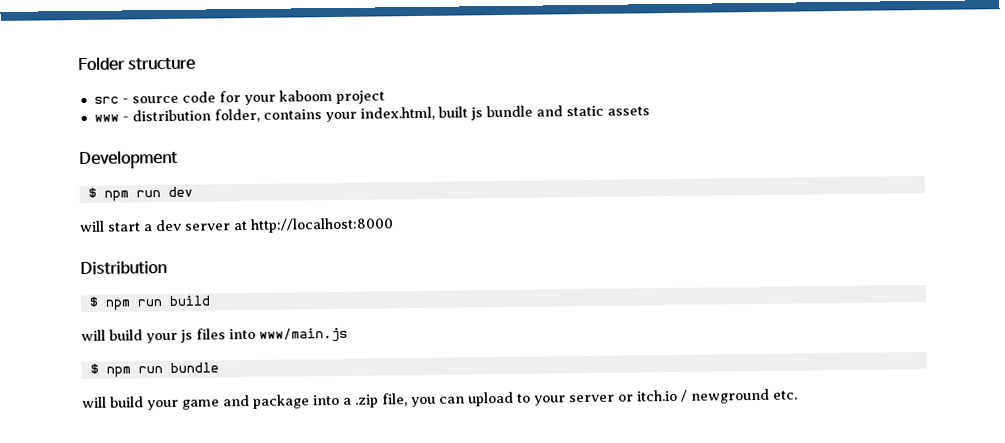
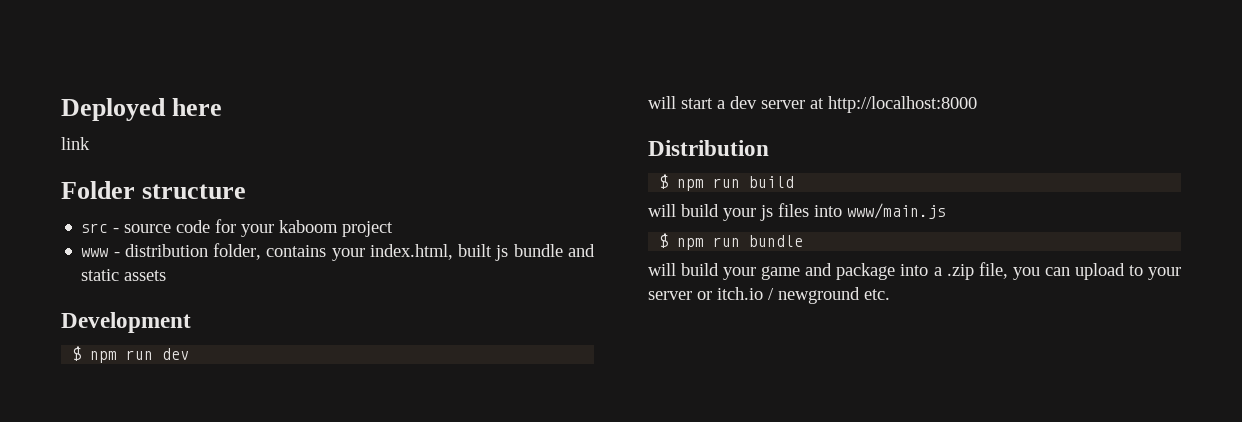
+ Deployed here
+ link

